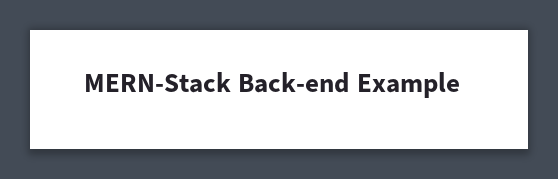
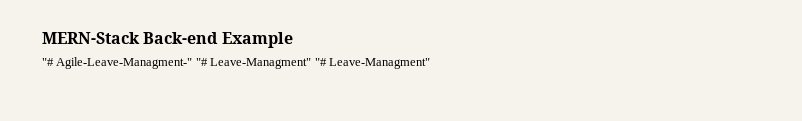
+ "# Agile-Leave-Managment-" "# Leave-Managment" "# Leave-Managment"

